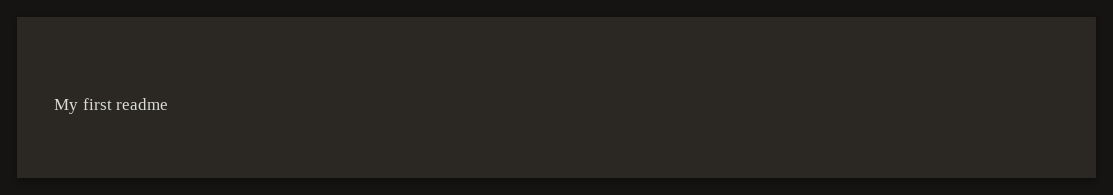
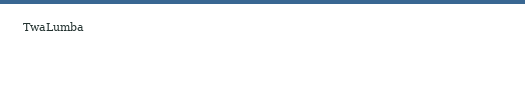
- My first readme
+ TwaLumba

